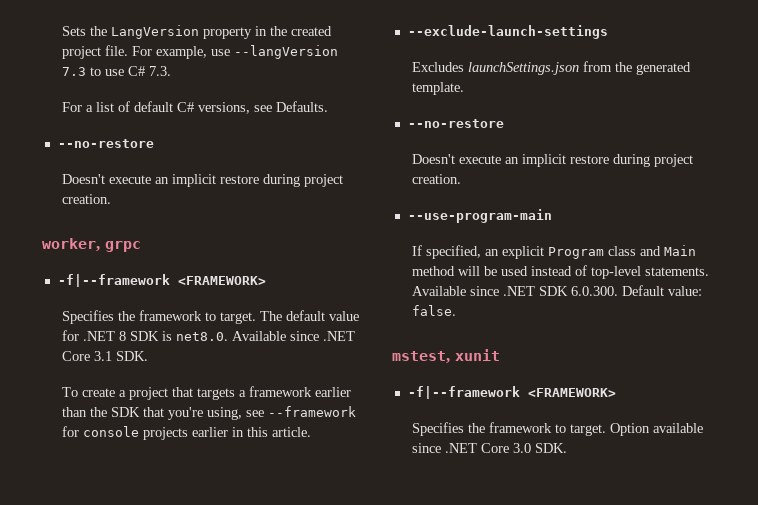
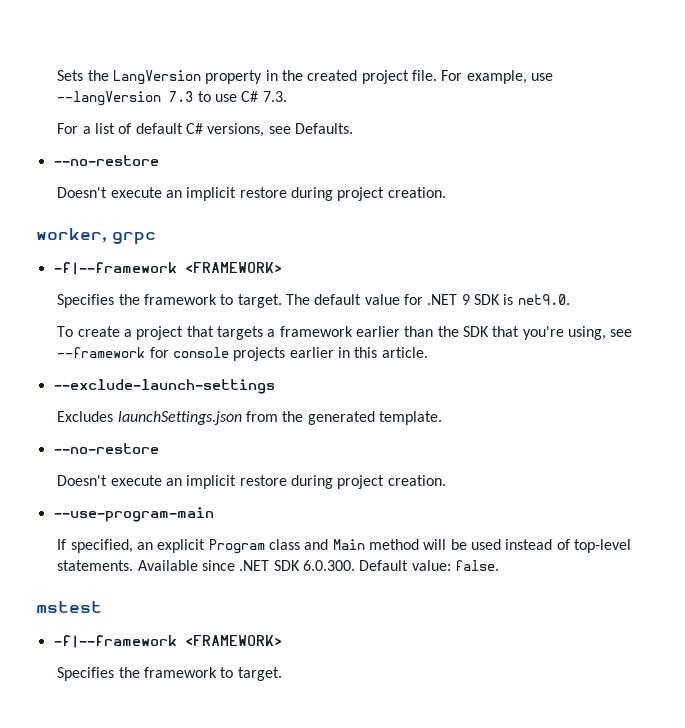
- The default value for .NET 8 SDK is net8.0. Available since .NET Core 3.1 SDK.
+ The default value for .NET 9 SDK is net9.0.
- mstest, xunit
+ mstest
  -f|--framework <FRAMEWORK>
- Specifies the framework to target. Option available since .NET Core 3.0 SDK.
+ Specifies the framework to target.

